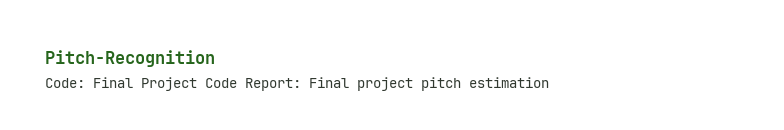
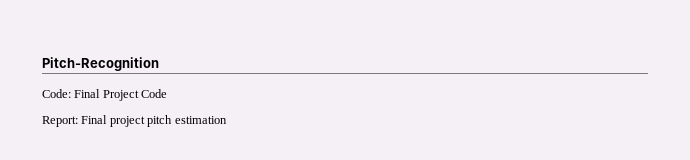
- Code: Final Project Code Report: Final project pitch estimation
+ Code: Final Project Code
+ Report: Final project pitch estimation

